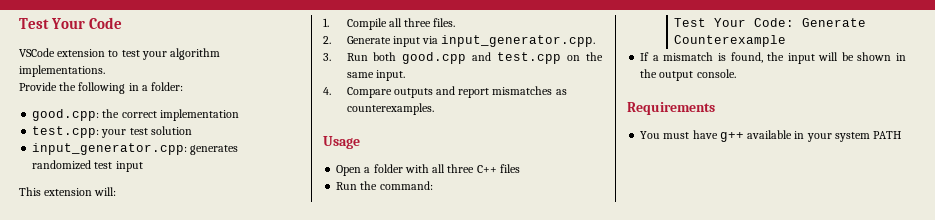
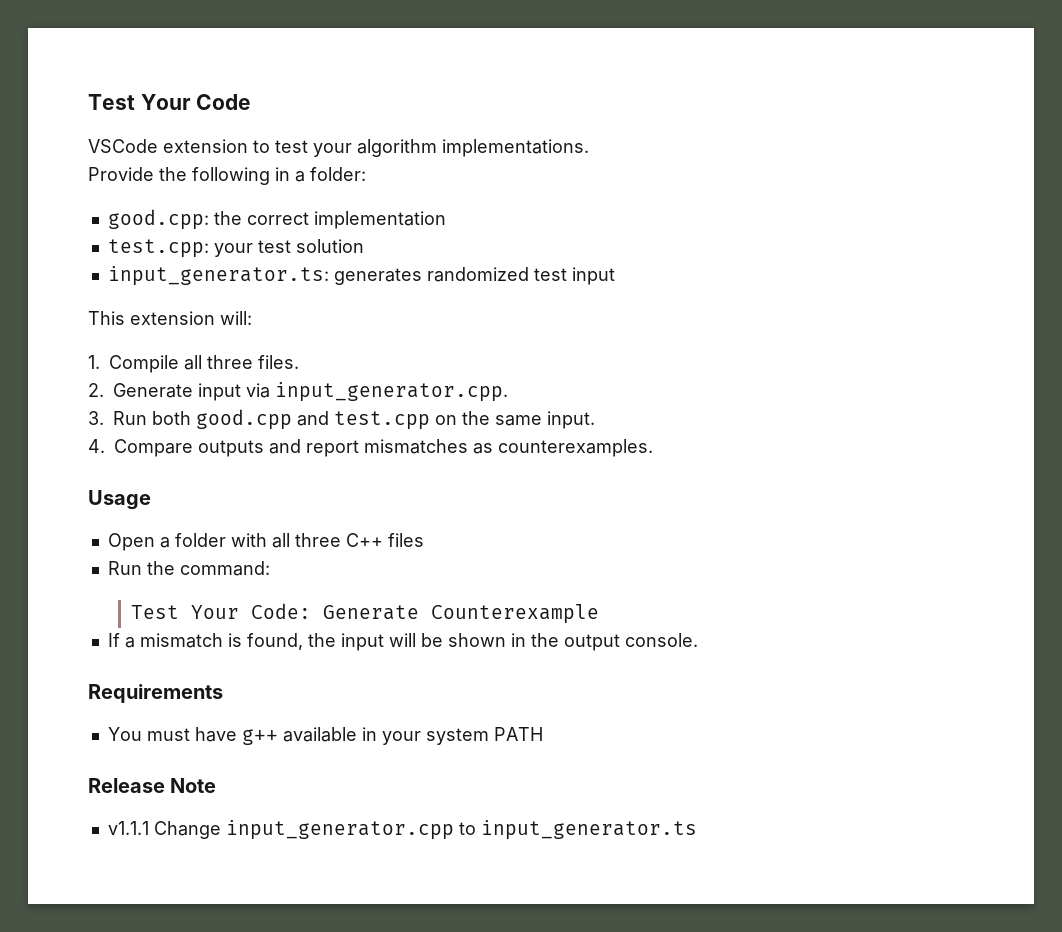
- input_generator.cpp: generates randomized test input
+ input_generator.ts: generates randomized test input
+ Release Note
+ v1.1.1 Change input_generator.cpp to input_generator.ts

